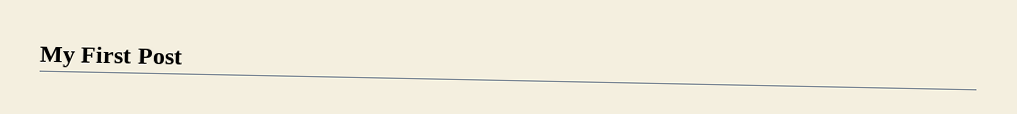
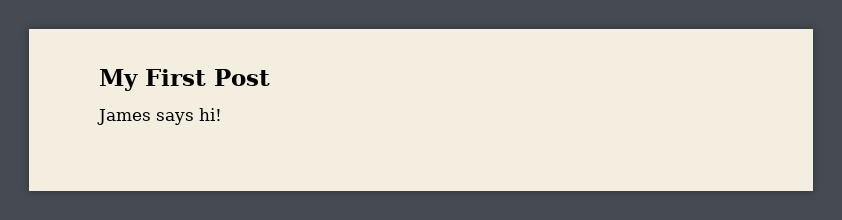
+ James says hi!

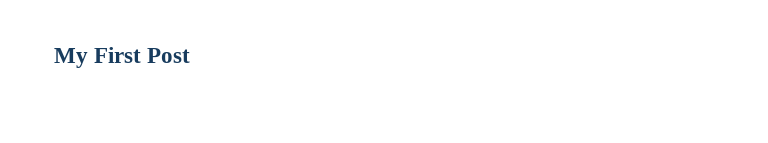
- James says hi!

